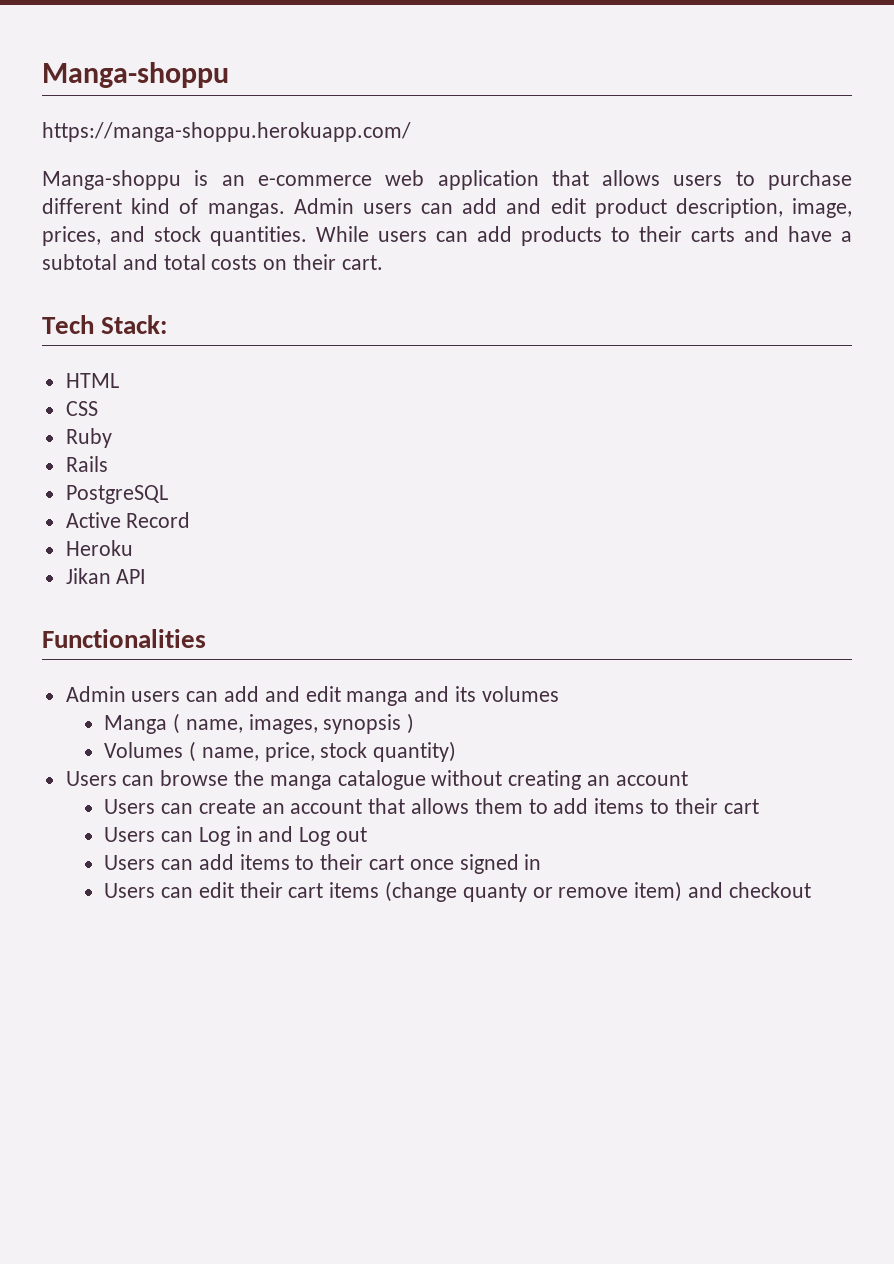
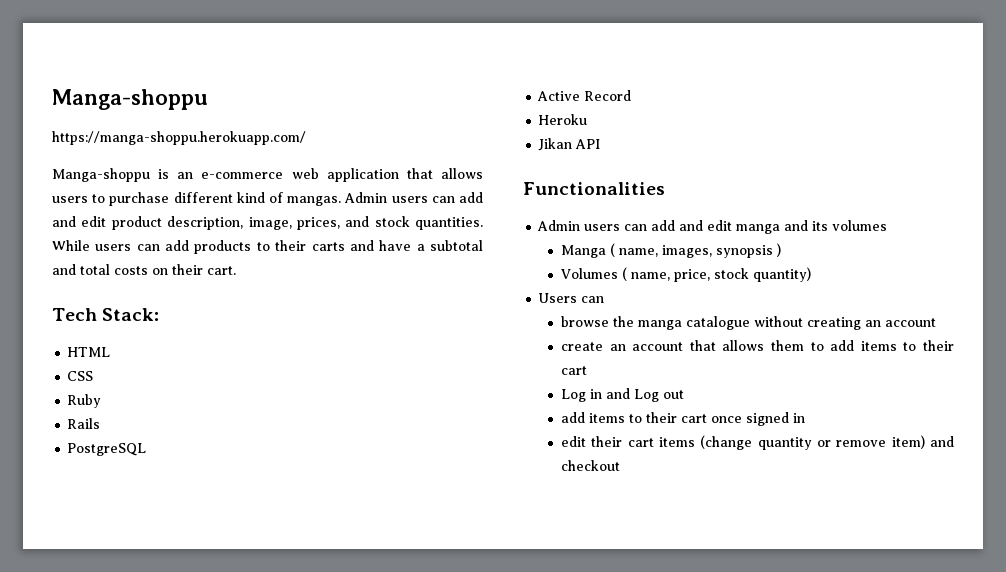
- Users can browse the manga catalogue without creating an account
+ Users can
+ browse the manga catalogue without creating an account
- Users can create an account that allows them to add items to their cart
+ create an account that allows them to add items to their cart
- Users can Log in and Log out
+ Log in and Log out
- Users can add items to their cart once signed in
+ add items to their cart once signed in
- Users can edit their cart items (change quanty or remove item) and checkout
+ edit their cart items (change quantity or remove item) and checkout

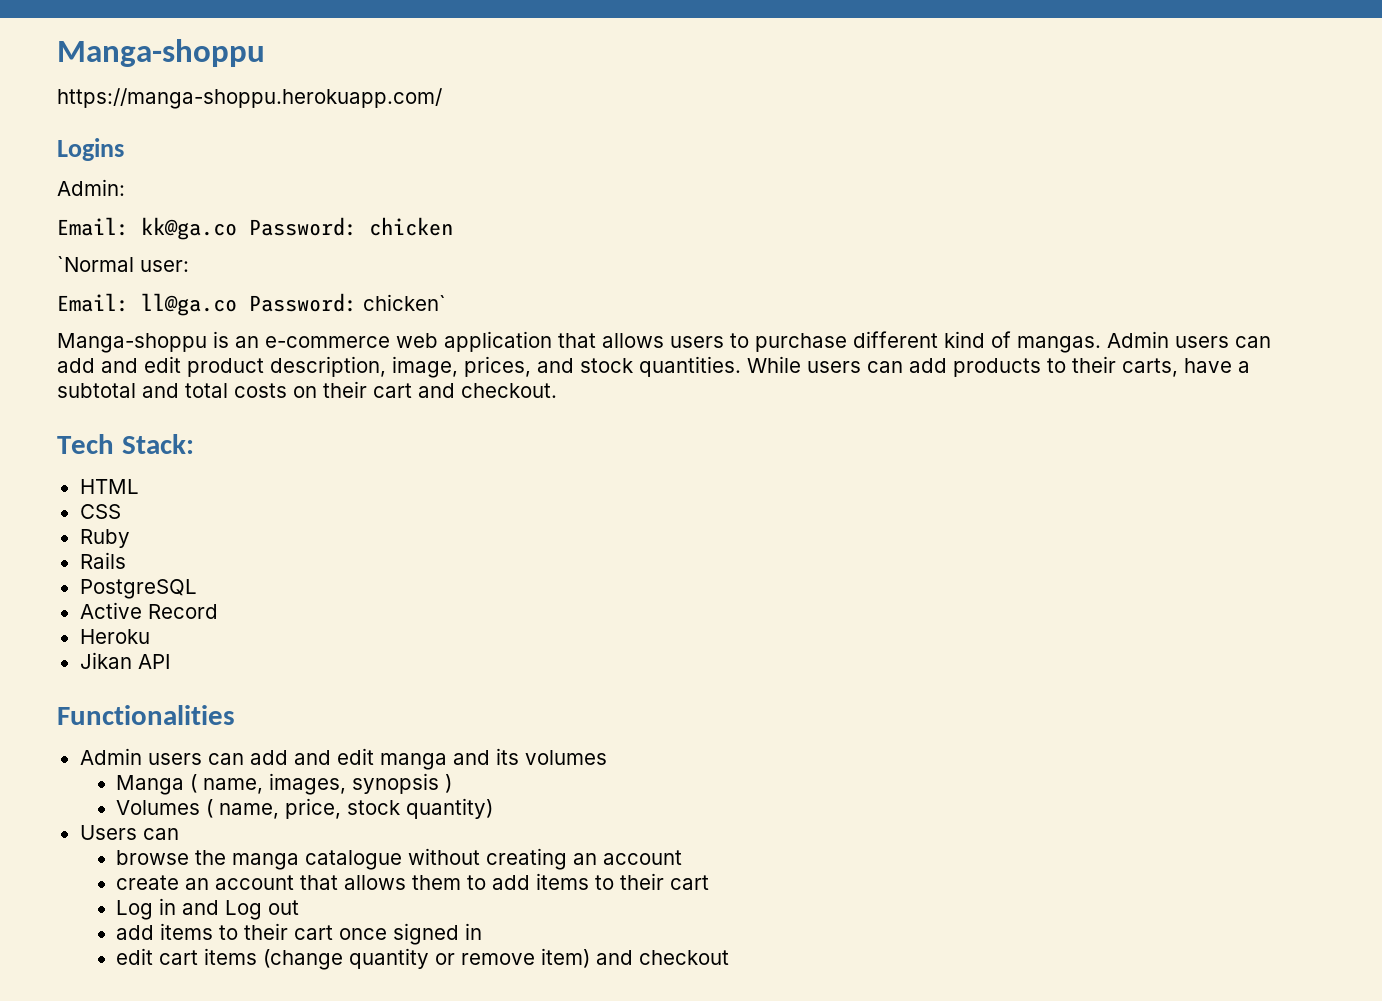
+ Logins
+ Admin:
+ Email: kk@ga.co Password: chicken
+ `Normal user:
+ Email: ll@ga.co Password: chicken`
- While users can add products to their carts and have a subtotal and total costs on their cart.
+ While users can add products to their carts, have a subtotal and total costs on their cart and checkout.
- edit their cart items (change quantity or remove item) and checkout
+ edit cart items (change quantity or remove item) and checkout

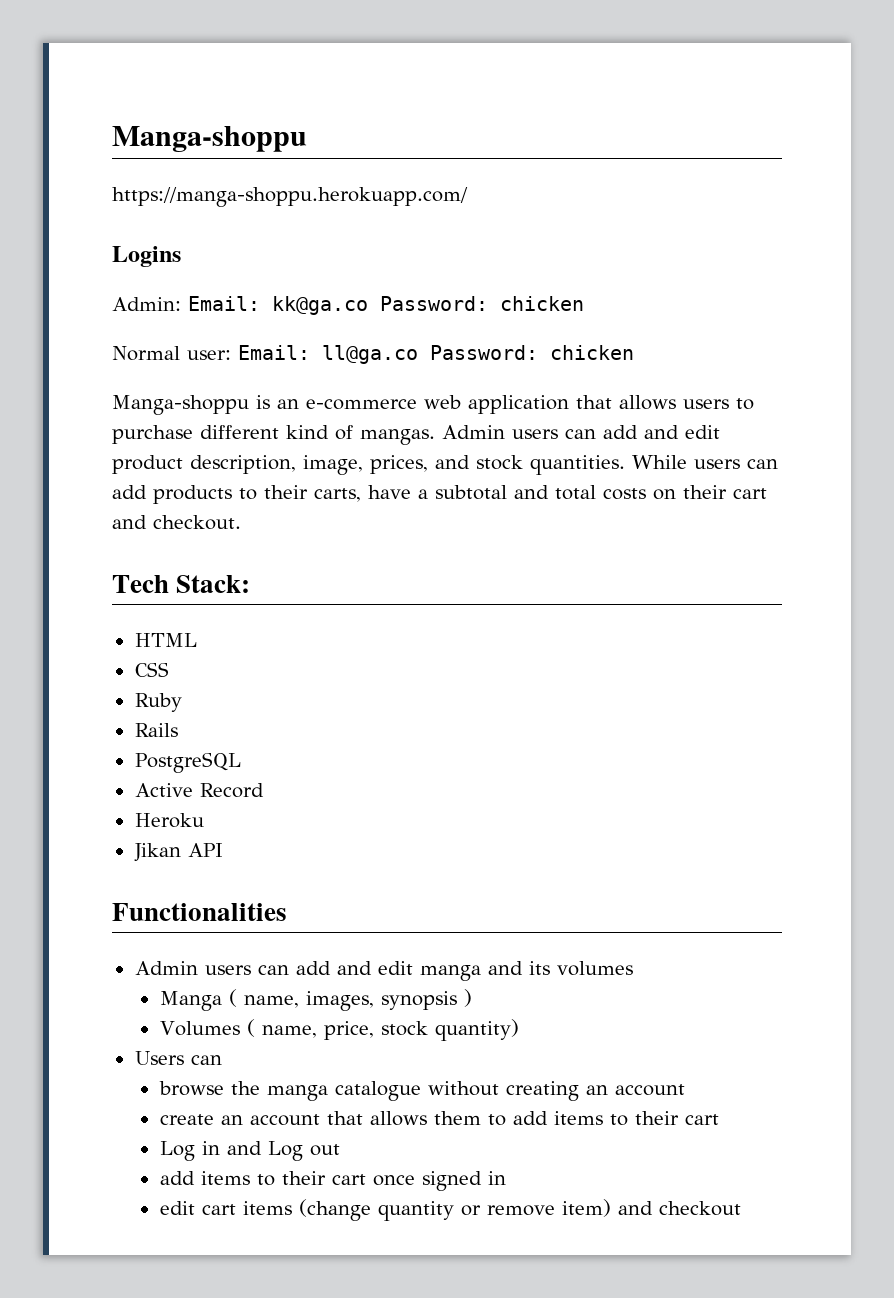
- Admin:
- Email: kk@ga.co Password: chicken
+ Admin: Email: kk@ga.co Password: chicken
- `Normal user:
- Email: ll@ga.co Password: chicken`
+ Normal user: Email: ll@ga.co Password: chicken

